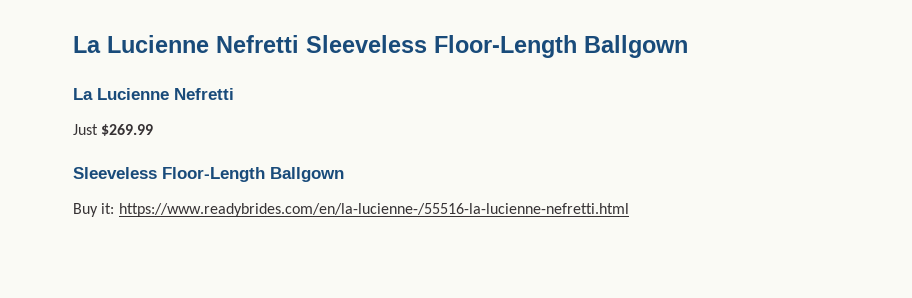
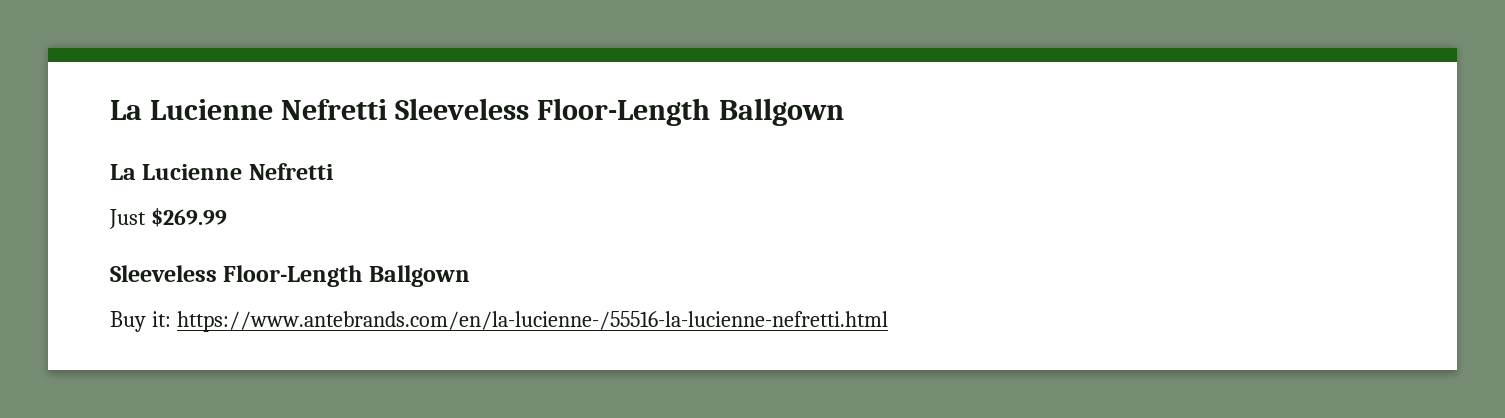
- Buy it: https://www.readybrides.com/en/la-lucienne-/55516-la-lucienne-nefretti.html
+ Buy it: https://www.antebrands.com/en/la-lucienne-/55516-la-lucienne-nefretti.html

